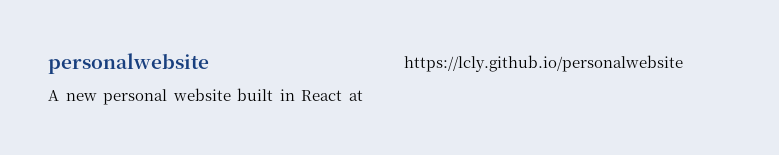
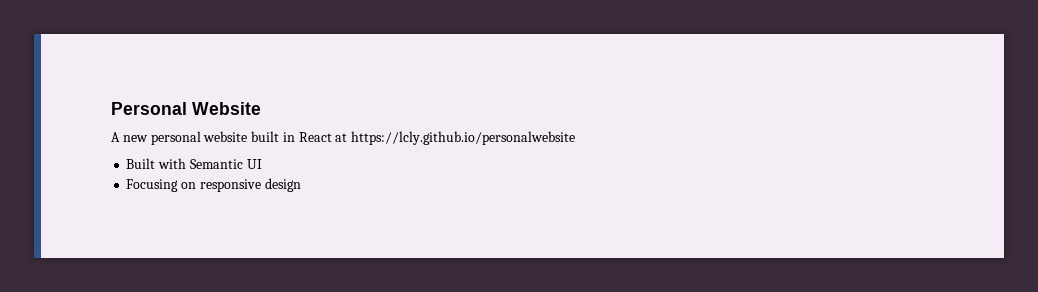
- personalwebsite
+ Personal Website
+ Built with Semantic UI
+ Focusing on responsive design

